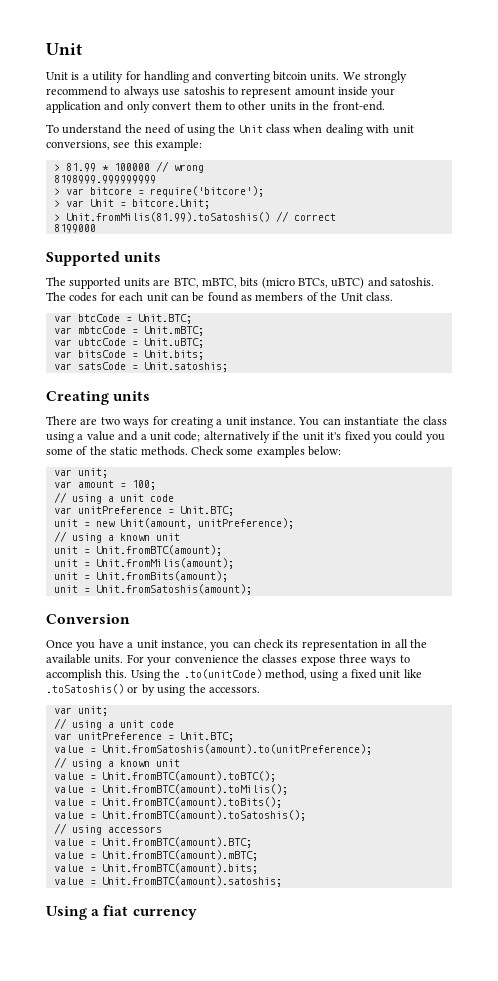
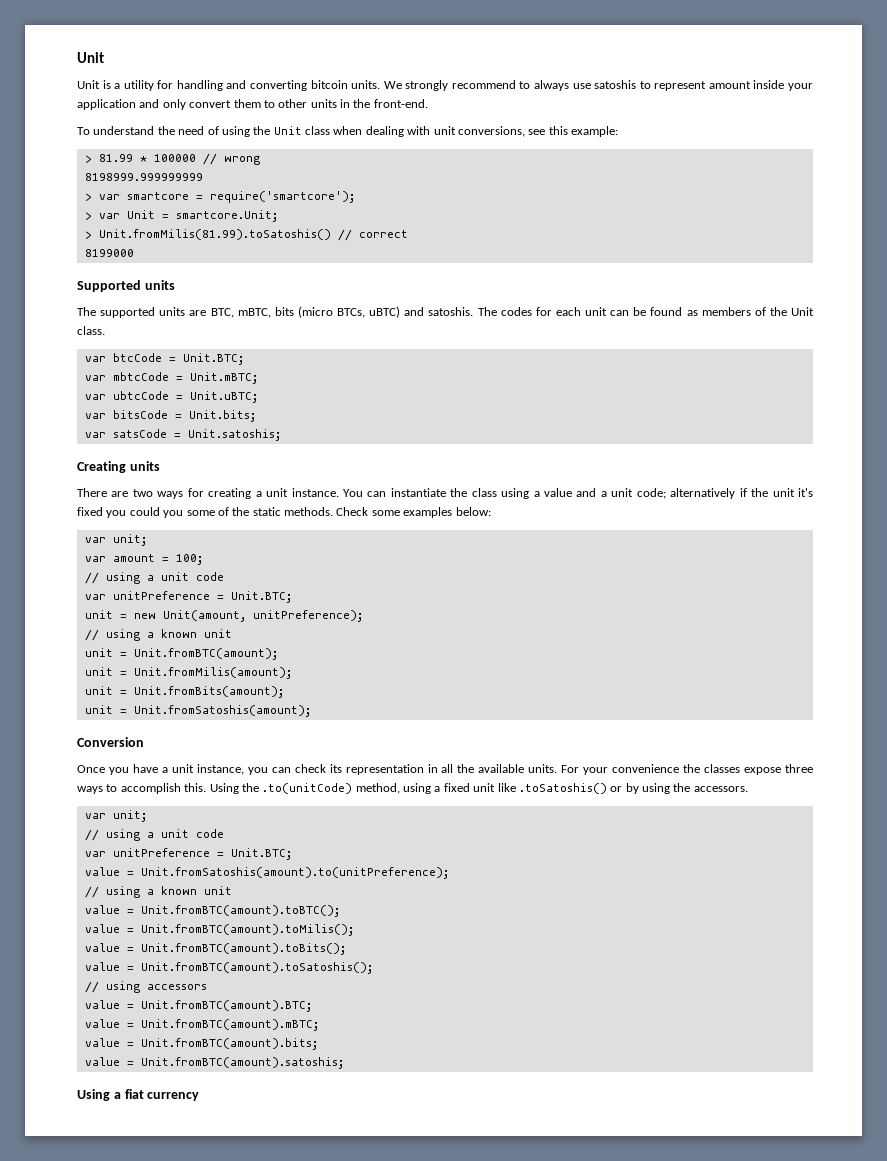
- > var bitcore = require('bitcore');
+ > var smartcore = require('smartcore');
- > var Unit = bitcore.Unit;
+ > var Unit = smartcore.Unit;

